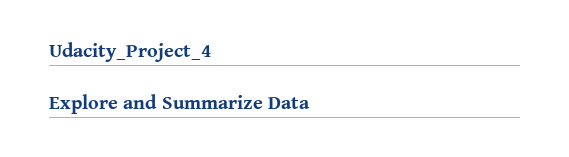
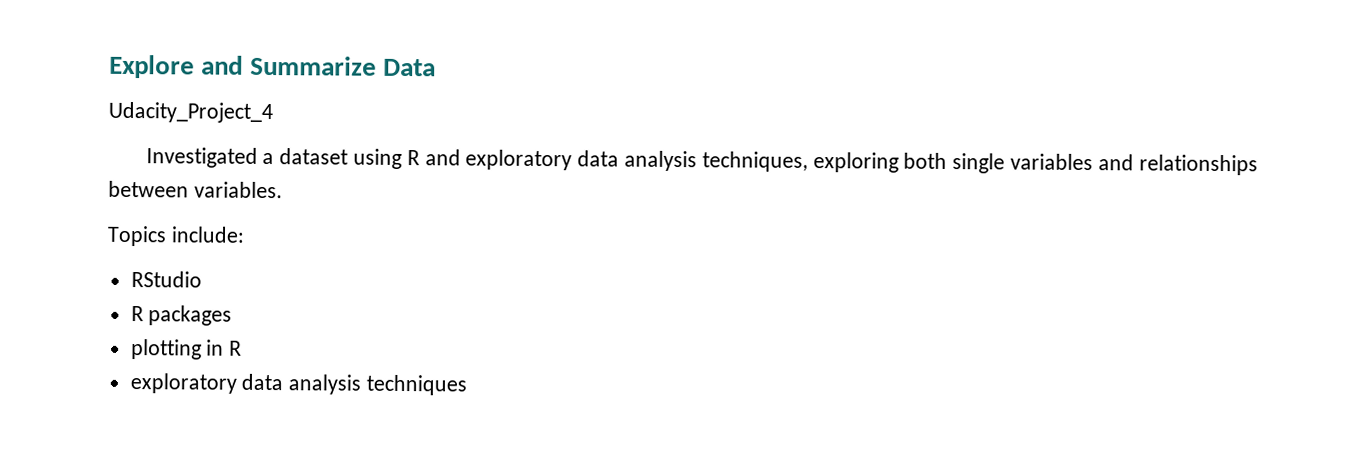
- Udacity_Project_4
+ Udacity_Project_4
+ Investigated a dataset using R and exploratory data analysis techniques, exploring both single variables and relationships between variables.
+ Topics include:
+ RStudio
+ R packages
+ plotting in R
+ exploratory data analysis techniques

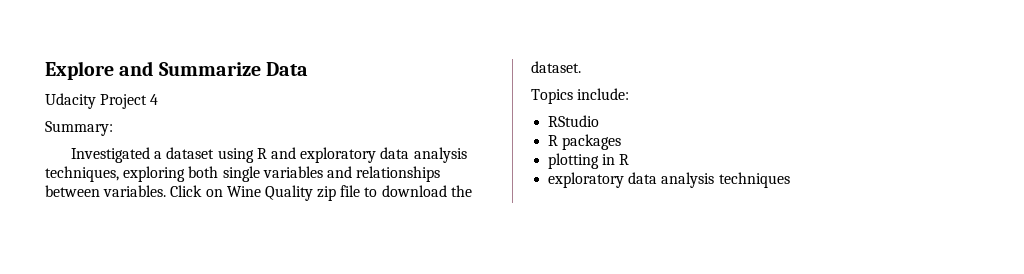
- Udacity_Project_4
+ Udacity Project 4
+ Summary:
+ Click on Wine Quality zip file to download the dataset.

